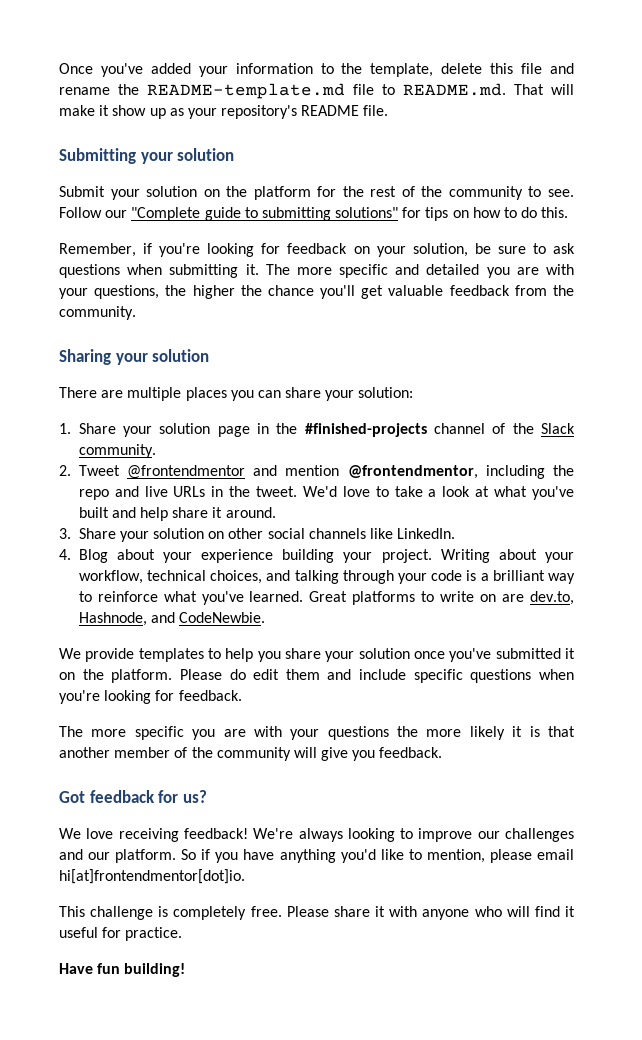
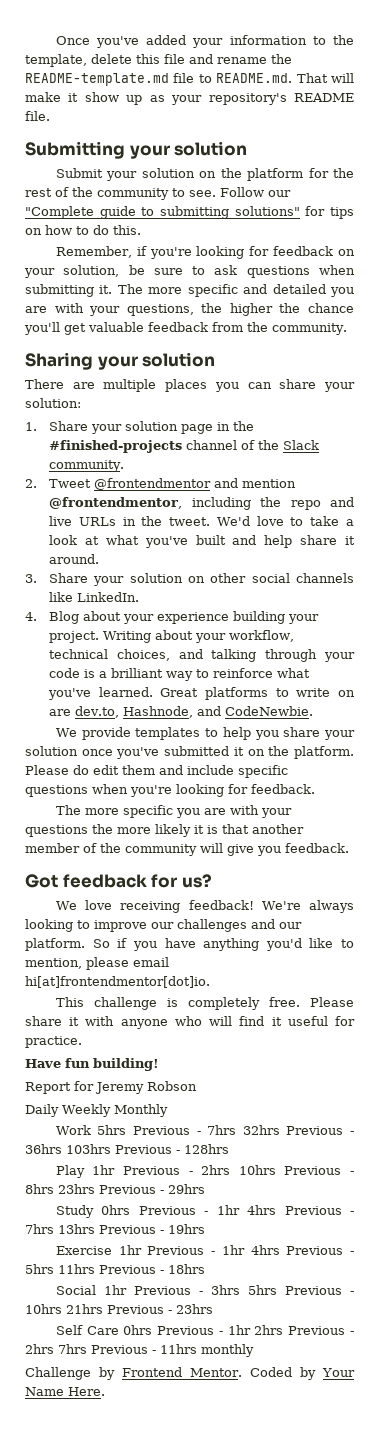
+ Report for Jeremy Robson
+ Daily Weekly Monthly
+ Work 5hrs Previous - 7hrs 32hrs Previous - 36hrs 103hrs Previous - 128hrs
+ Play 1hr Previous - 2hrs 10hrs Previous - 8hrs 23hrs Previous - 29hrs
+ Study 0hrs Previous - 1hr 4hrs Previous - 7hrs 13hrs Previous - 19hrs
+ Exercise 1hr Previous - 1hr 4hrs Previous - 5hrs 11hrs Previous - 18hrs
+ Social 1hr Previous - 3hrs 5hrs Previous - 10hrs 21hrs Previous - 23hrs
+ Self Care 0hrs Previous - 1hr 2hrs Previous - 2hrs 7hrs Previous - 11hrs monthly
+ Challenge by Frontend Mentor. Coded by Your Name Here.

